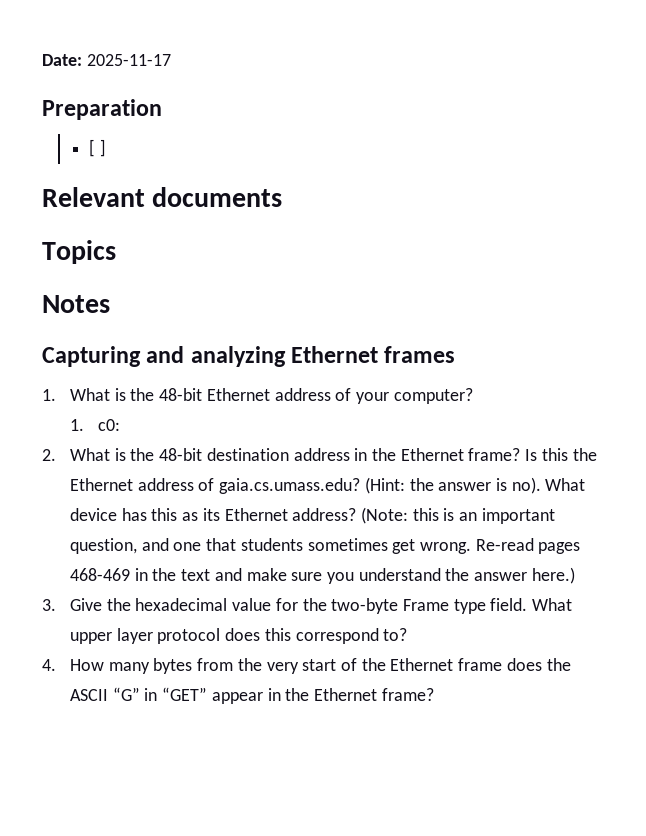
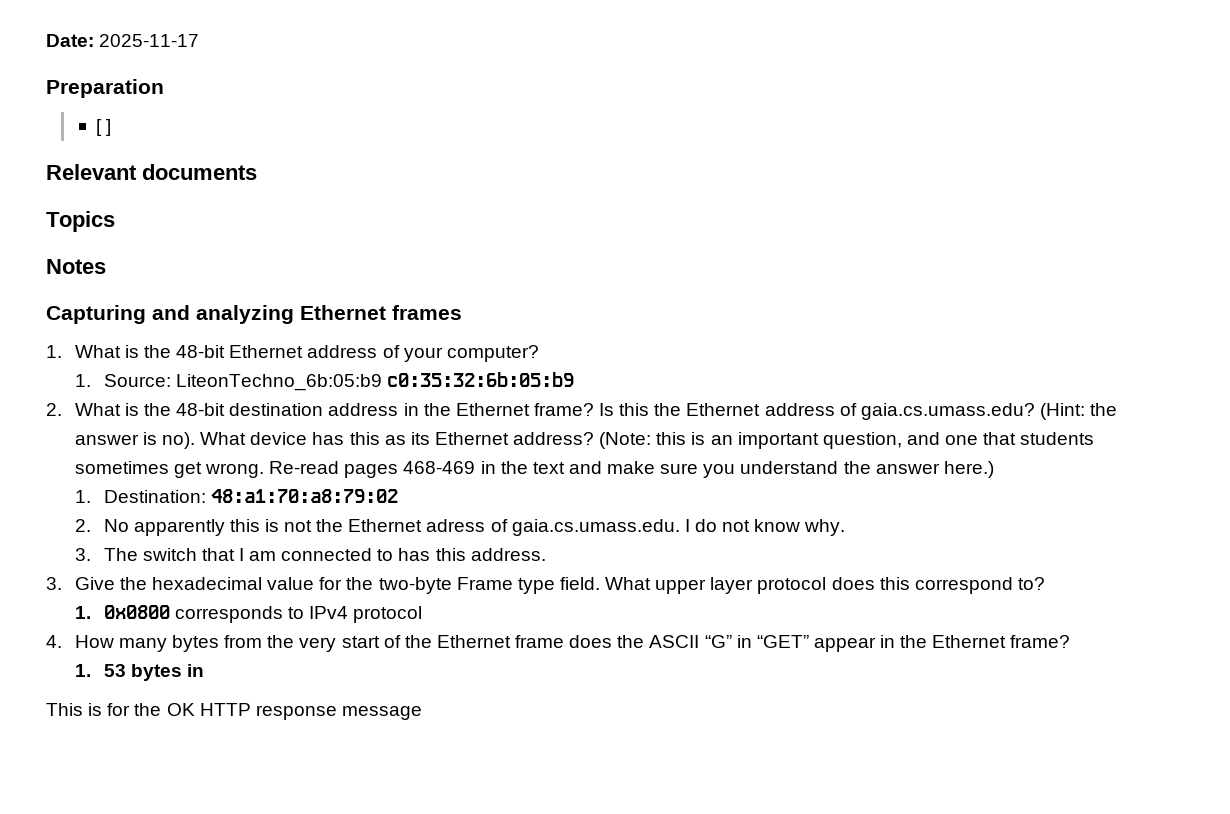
- 1. c0:
+ 1. Source: LiteonTechno_6b:05:b9 c0:35:32:6b:05:b9
+ 1. Destination: 48:a1:70:a8:79:02
+ 2. No apparently this is not the Ethernet adress of gaia.cs.umass.edu. I do not know why.
+ 3. The switch that I am connected to has this address.
+ 1. 0x0800 corresponds to IPv4 protocol
+ 1. 53 bytes in
+ This is for the OK HTTP response message

